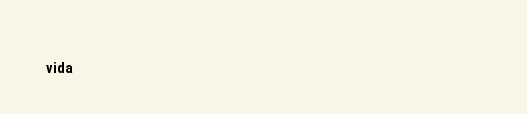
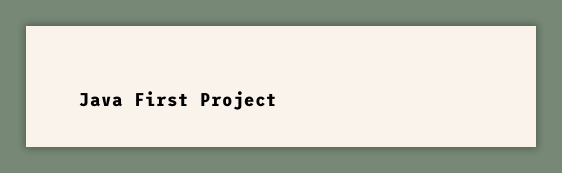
- vida
+ Java First Project

